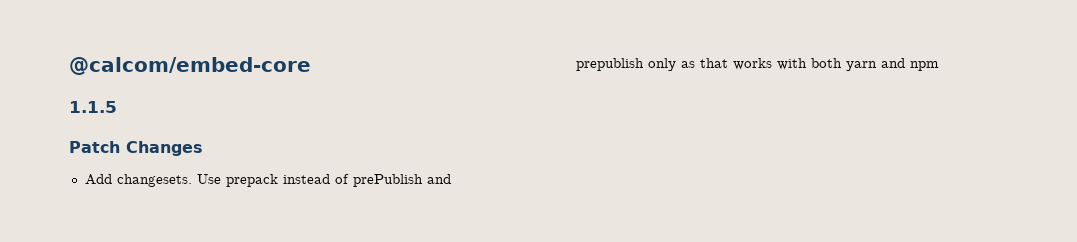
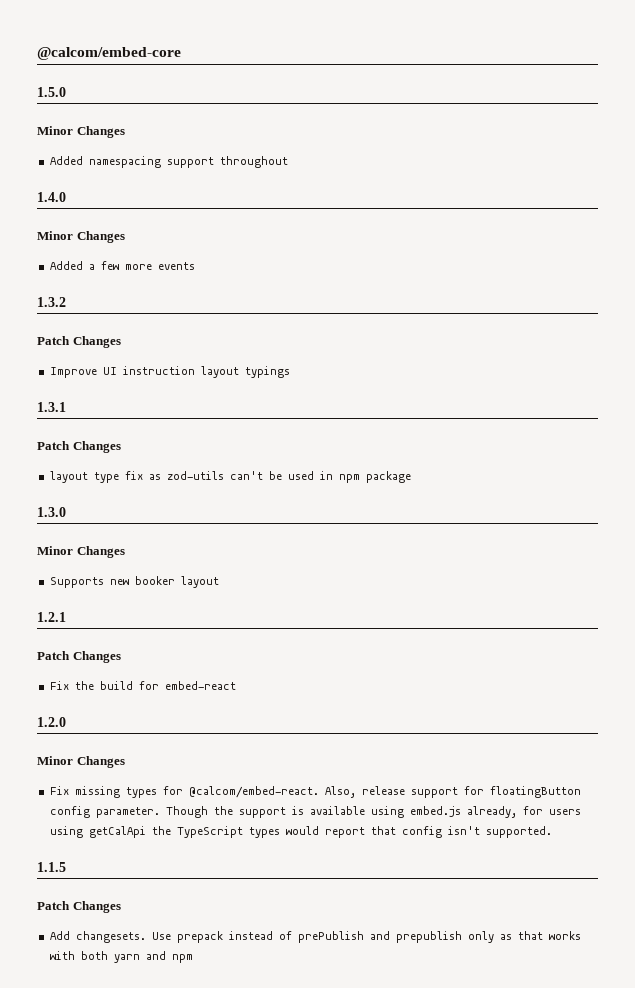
+ 1.5.0
+ Minor Changes
+ Added namespacing support throughout
+ 1.4.0
+ Minor Changes
+ Added a few more events
+ 1.3.2
+ Patch Changes
+ Improve UI instruction layout typings
+ 1.3.1
+ Patch Changes
+ layout type fix as zod-utils can't be used in npm package
+ 1.3.0
+ Minor Changes
+ Supports new booker layout
+ 1.2.1
+ Patch Changes
+ Fix the build for embed-react
+ 1.2.0
+ Minor Changes
+ Fix missing types for @calcom/embed-react. Also, release support for floatingButton config parameter. Though the support is available using embed.js already, for users using getCalApi the TypeScript types would report that config isn't supported.

